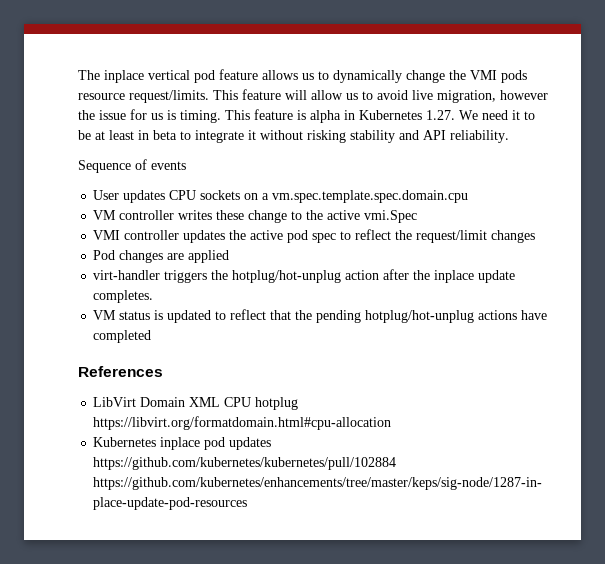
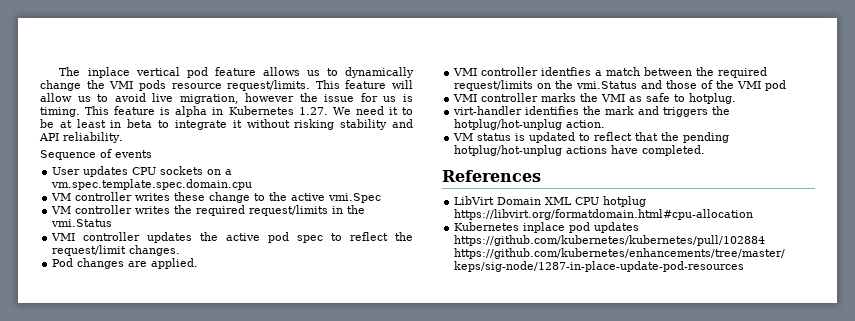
+ VM controller writes the required request/limits in the vmi.Status
- VMI controller updates the active pod spec to reflect the request/limit changes
+ VMI controller updates the active pod spec to reflect the request/limit changes.
- Pod changes are applied
- virt-handler triggers the hotplug/hot-unplug action after the inplace update completes.
+ Pod changes are applied.
+ VMI controller identfies a match between the required request/limits on the vmi.Status and those of the VMI pod
+ VMI controller marks the VMI as safe to hotplug.
+ virt-handler identifies the mark and triggers the hotplug/hot-unplug action.
- VM status is updated to reflect that the pending hotplug/hot-unplug actions have completed
+ VM status is updated to reflect that the pending hotplug/hot-unplug actions have completed.

